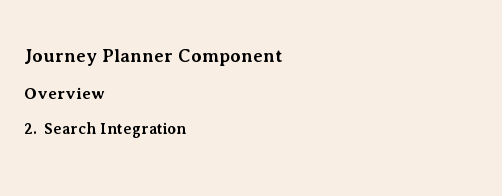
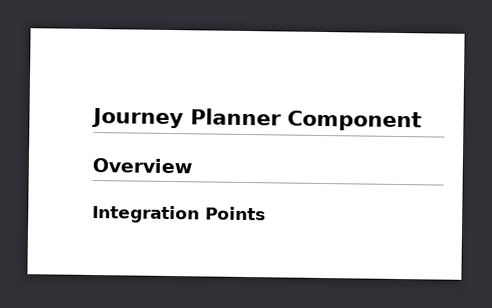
- 2. Search Integration
+ Integration Points

